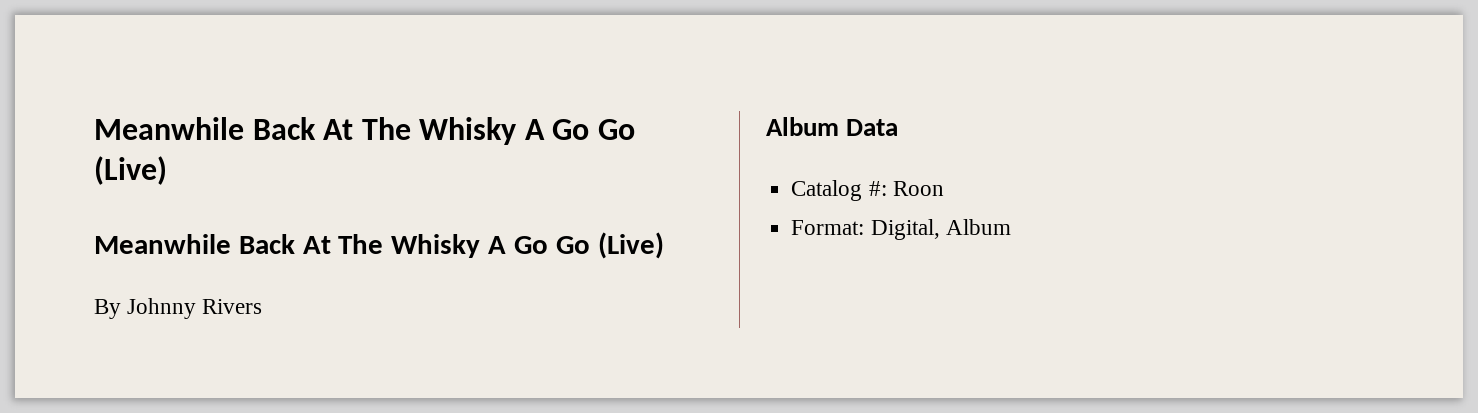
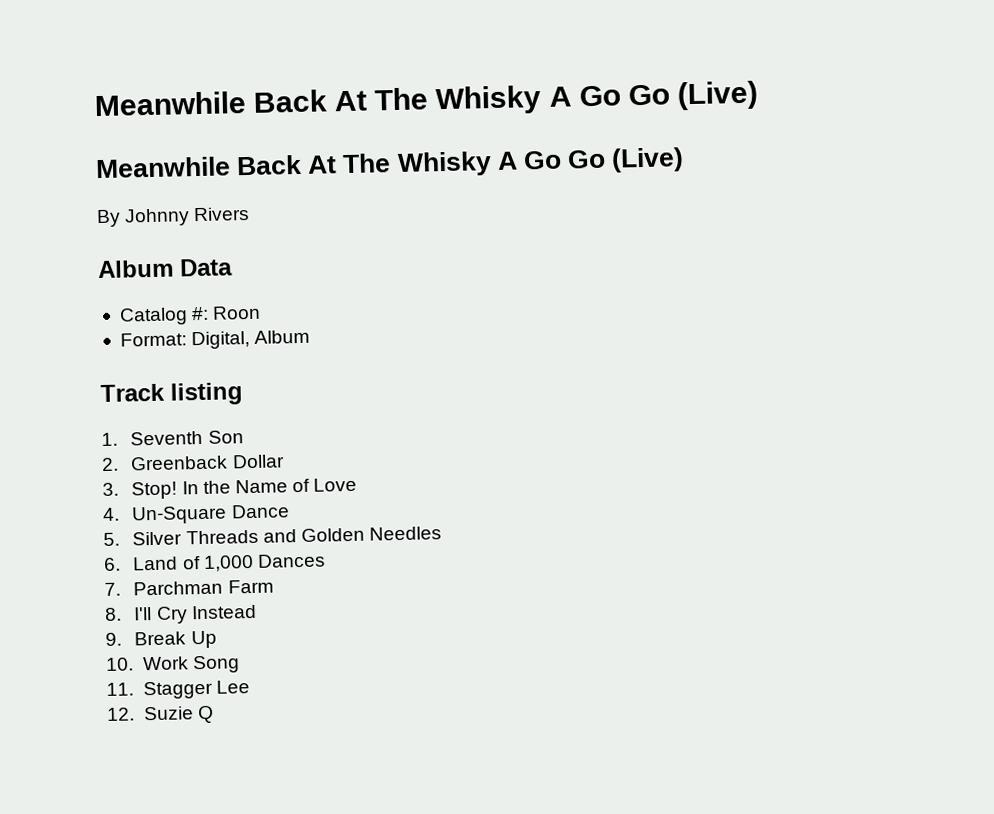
+ Track listing
+ 1. Seventh Son
+ 2. Greenback Dollar
+ 3. Stop! In the Name of Love
+ 4. Un-Square Dance
+ 5. Silver Threads and Golden Needles
+ 6. Land of 1,000 Dances
+ 7. Parchman Farm
+ 8. I'll Cry Instead
+ 9. Break Up
+ 10. Work Song
+ 11. Stagger Lee
+ 12. Suzie Q

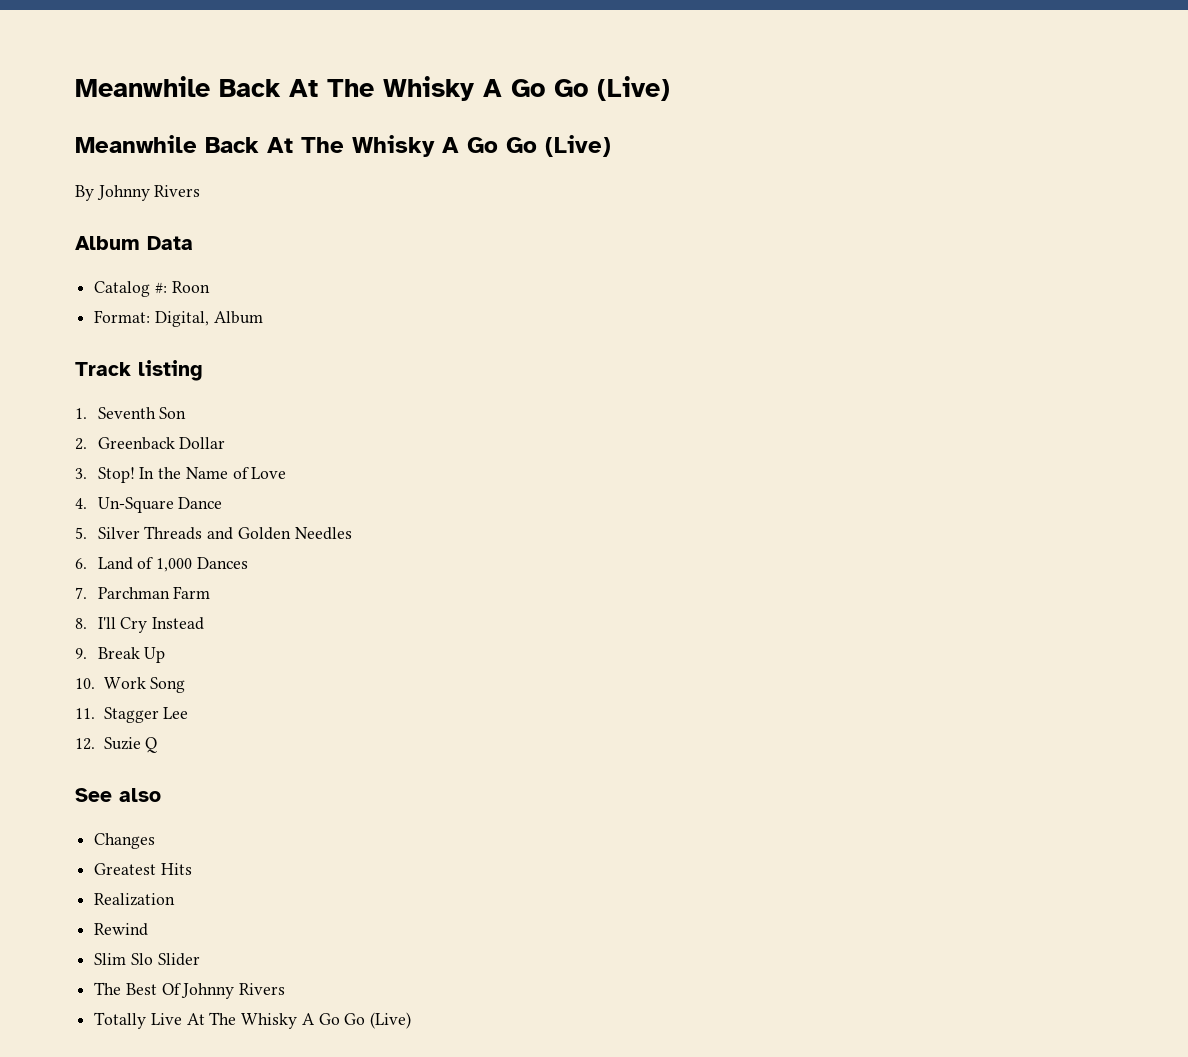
+ See also
+ Changes
+ Greatest Hits
+ Realization
+ Rewind
+ Slim Slo Slider
+ The Best Of Johnny Rivers
+ Totally Live At The Whisky A Go Go (Live)

